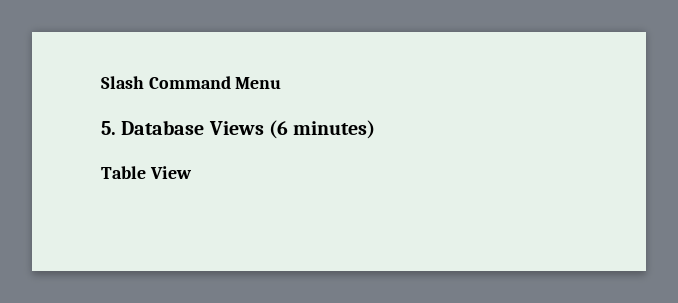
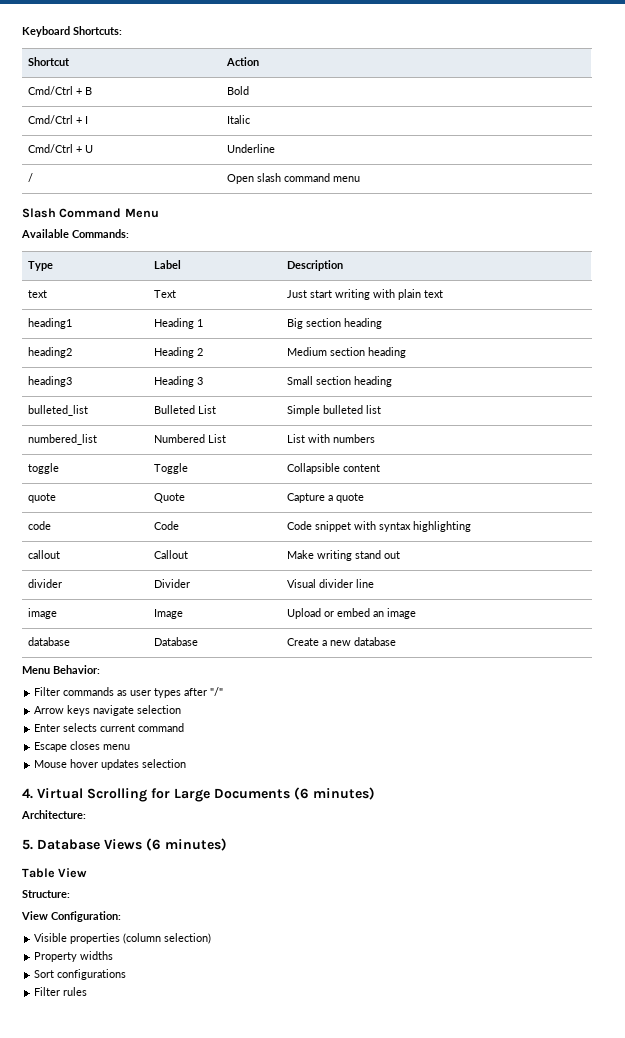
+ Keyboard Shortcuts:
+ Shortcut | Action
+ Cmd/Ctrl + B | Bold
+ Cmd/Ctrl + I | Italic
+ Cmd/Ctrl + U | Underline
+ / | Open slash command menu
  Slash Command Menu
+ Available Commands:
+ Type | Label | Description
+ text | Text | Just start writing with plain text
+ heading1 | Heading 1 | Big section heading
+ heading2 | Heading 2 | Medium section heading
+ heading3 | Heading 3 | Small section heading
+ bulleted_list | Bulleted List | Simple bulleted list
+ numbered_list | Numbered List | List with numbers
+ toggle | Toggle | Collapsible content
+ quote | Quote | Capture a quote
+ code | Code | Code snippet with syntax highlighting
+ callout | Callout | Make writing stand out
+ divider | Divider | Visual divider line
+ image | Image | Upload or embed an image
+ database | Database | Create a new database
+ Menu Behavior:
+ Filter commands as user types after "/"
+ Arrow keys navigate selection
+ Enter selects current command
+ Escape closes menu
+ Mouse hover updates selection
+ 4. Virtual Scrolling for Large Documents (6 minutes)
+ Architecture:
+ Structure:
+ View Configuration:
+ Visible properties (column selection)
+ Property widths
+ Sort configurations
+ Filter rules

